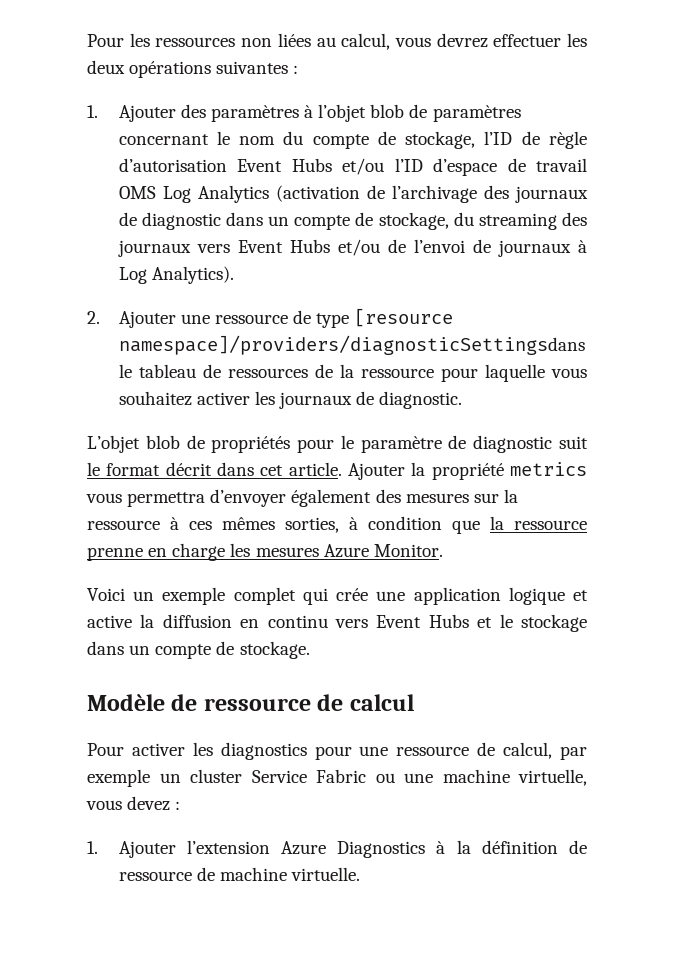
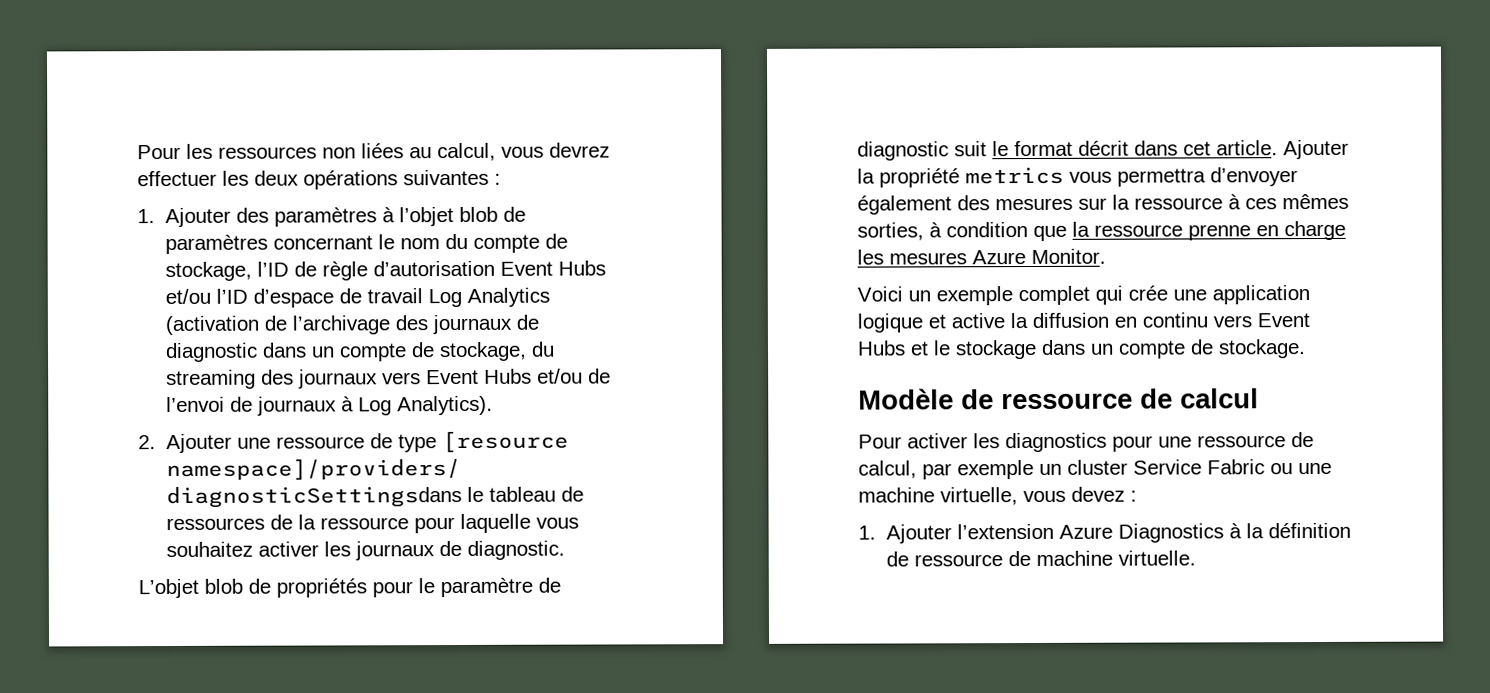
- 1. Ajouter des paramètres à l’objet blob de paramètres concernant le nom du compte de stockage, l’ID de règle d’autorisation Event Hubs et/ou l’ID d’espace de travail OMS Log Analytics (activation de l’archivage des journaux de diagnostic dans un compte de stockage, du streaming des journaux vers Event Hubs et/ou de l’envoi de journaux à Log Analytics).
+ 1. Ajouter des paramètres à l’objet blob de paramètres concernant le nom du compte de stockage, l’ID de règle d’autorisation Event Hubs et/ou l’ID d’espace de travail Log Analytics (activation de l’archivage des journaux de diagnostic dans un compte de stockage, du streaming des journaux vers Event Hubs et/ou de l’envoi de journaux à Log Analytics).

